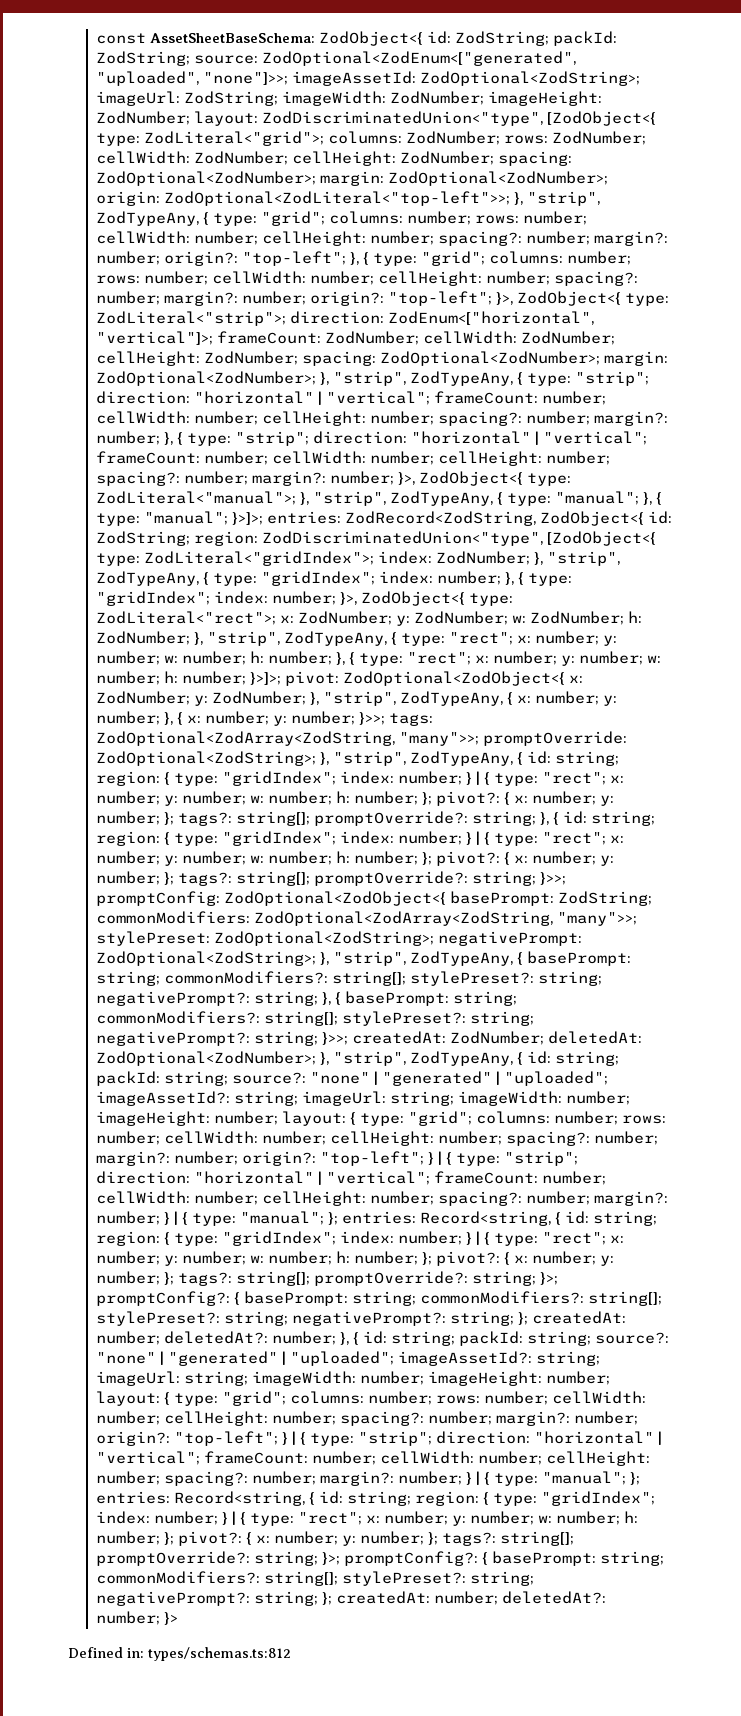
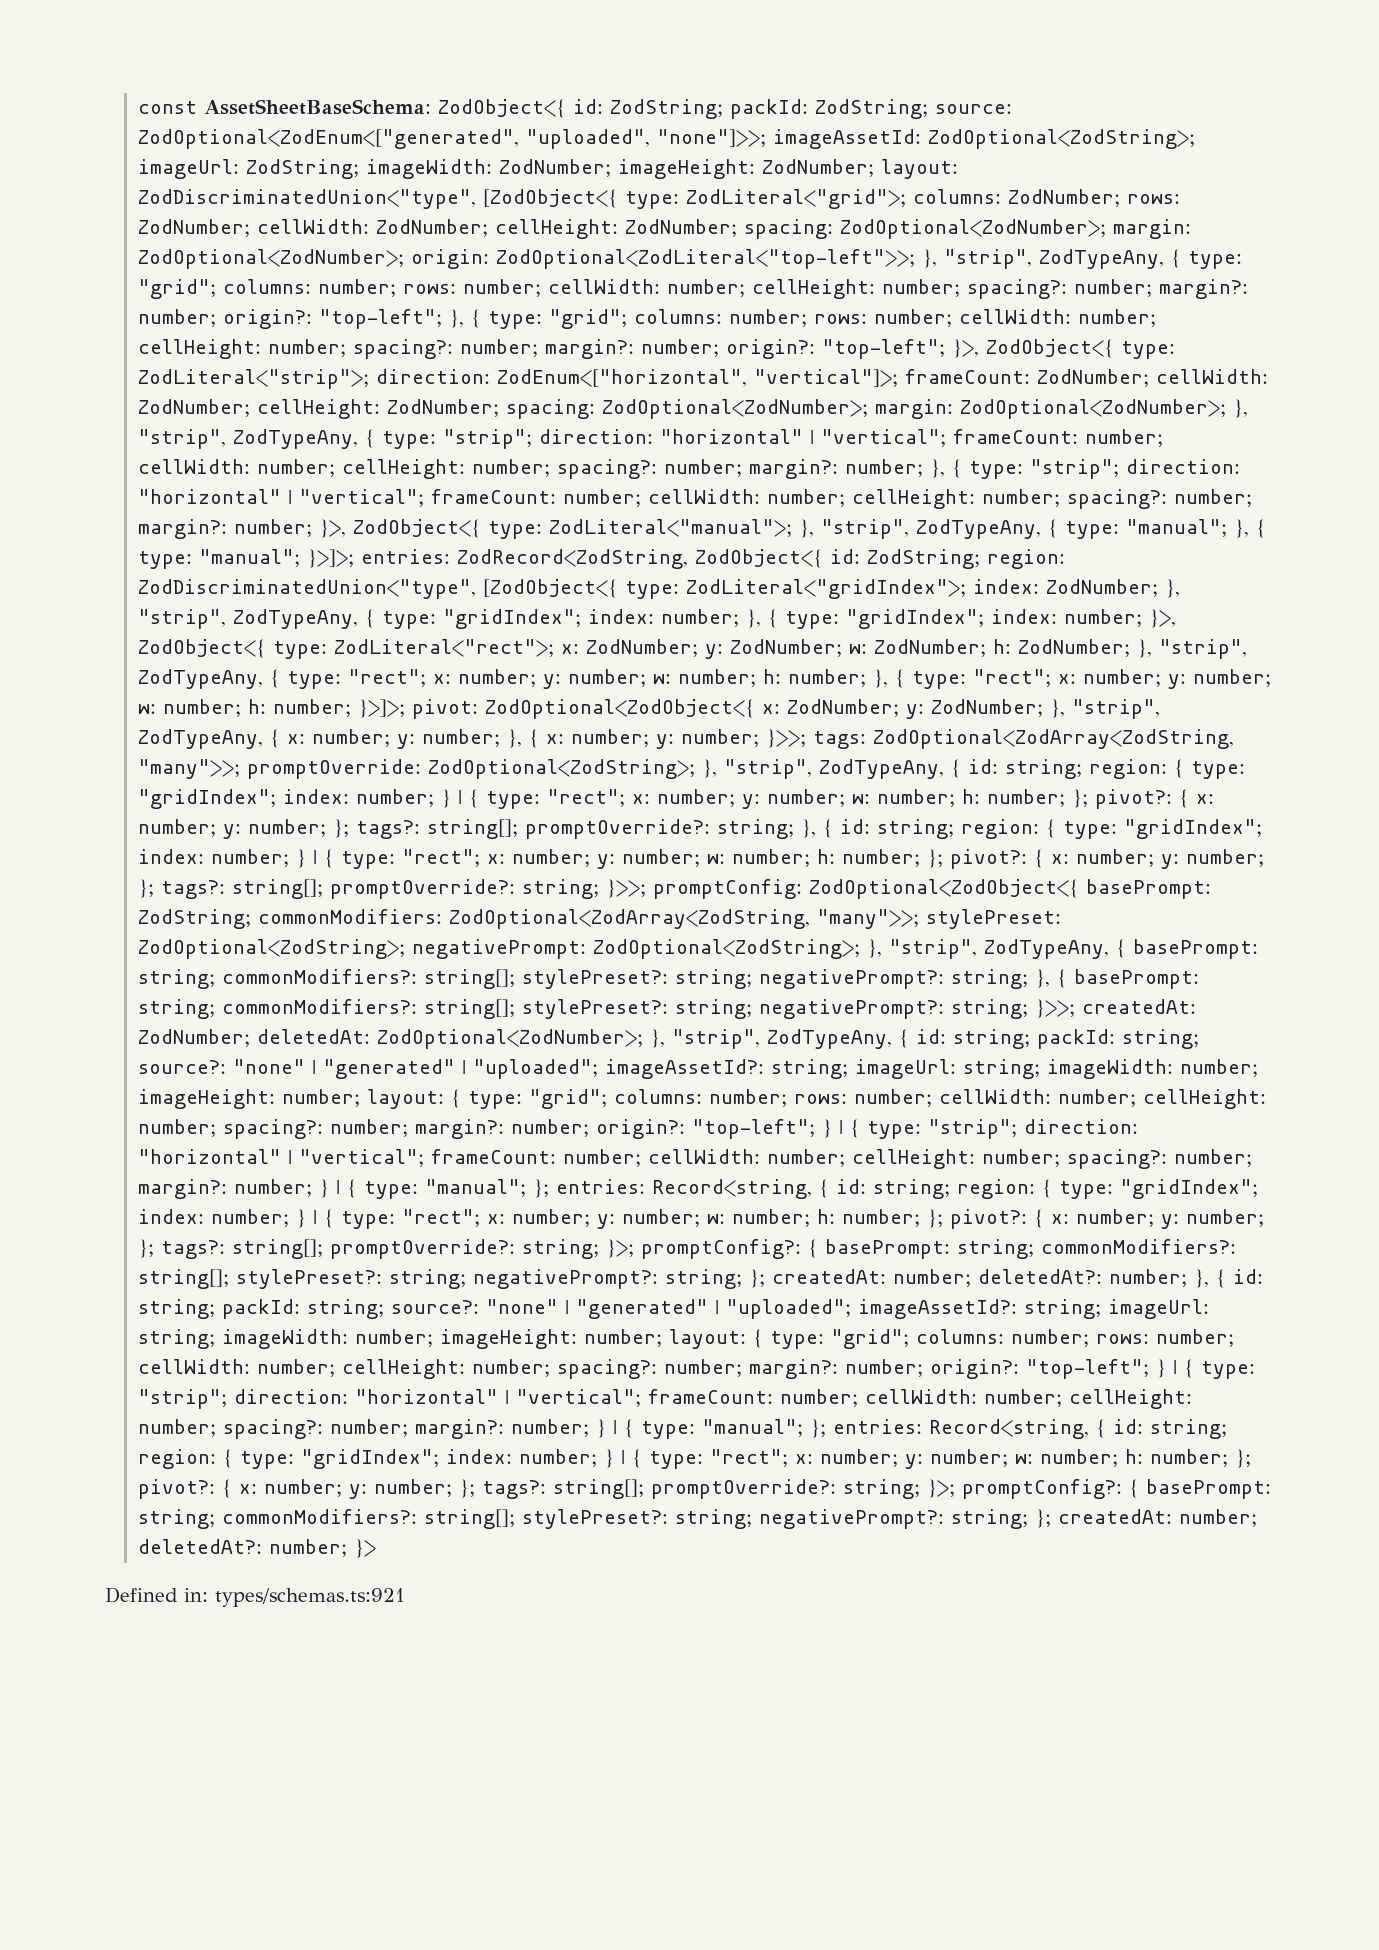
- Defined in: types/schemas.ts:812
+ Defined in: types/schemas.ts:921

